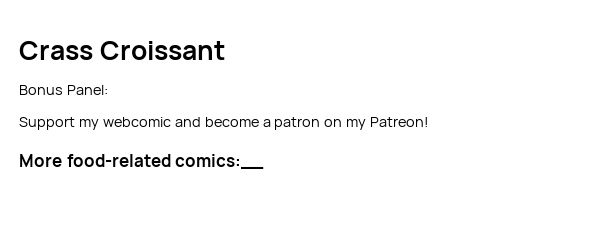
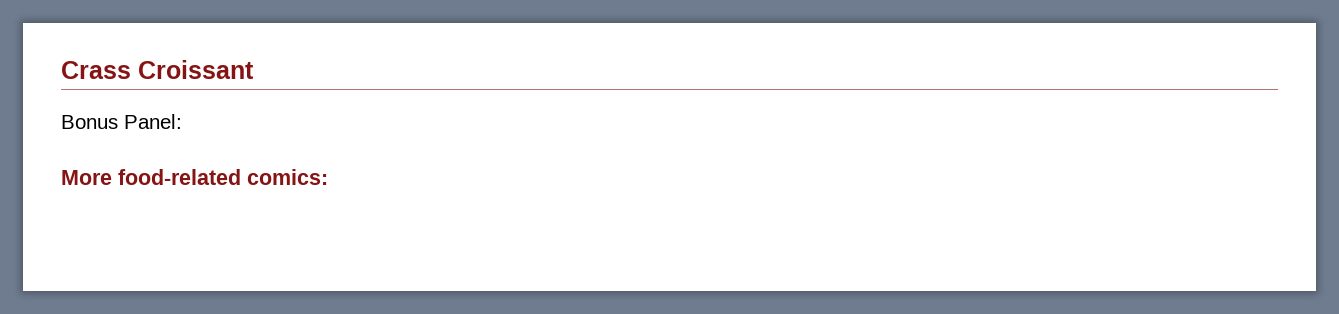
- Support my webcomic and become a patron on my Patreon!
- More food-related comics:__
+ More food-related comics:

